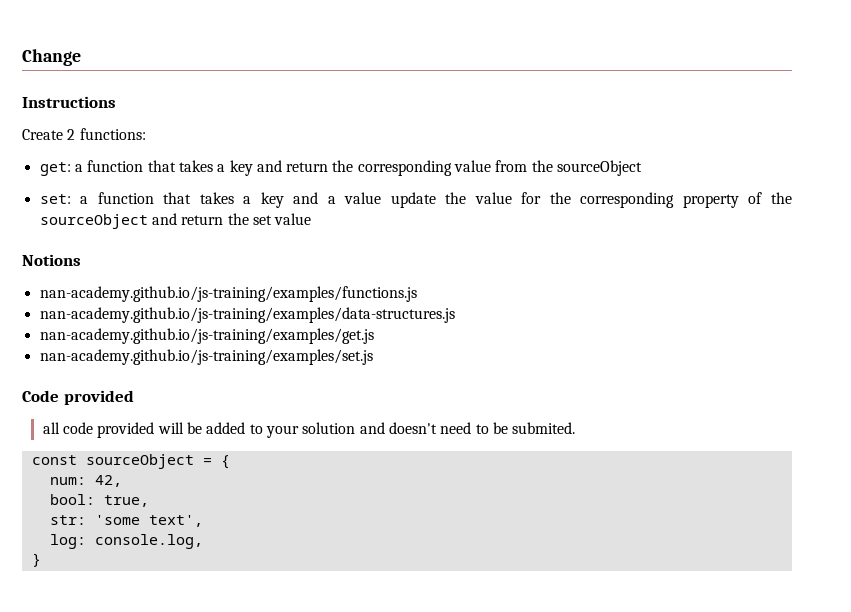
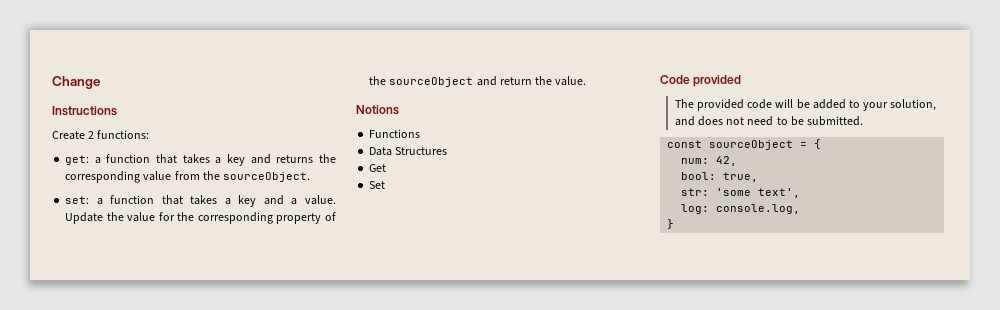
- get: a function that takes a key and return the corresponding value from the sourceObject
+ get: a function that takes a key and returns the corresponding value from the sourceObject.
- set: a function that takes a key and a value update the value for the corresponding property of the sourceObject and return the set value
+ set: a function that takes a key and a value. Update the value for the corresponding property of the sourceObject and return the value.
- nan-academy.github.io/js-training/examples/functions.js
- nan-academy.github.io/js-training/examples/data-structures.js
- nan-academy.github.io/js-training/examples/get.js
- nan-academy.github.io/js-training/examples/set.js
+ Functions
+ Data Structures
+ Get
+ Set
- all code provided will be added to your solution and doesn't need to be submited.
+ The provided code will be added to your solution, and does not need to be submitted.

